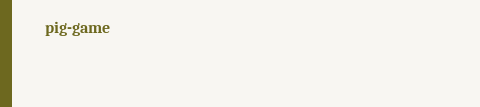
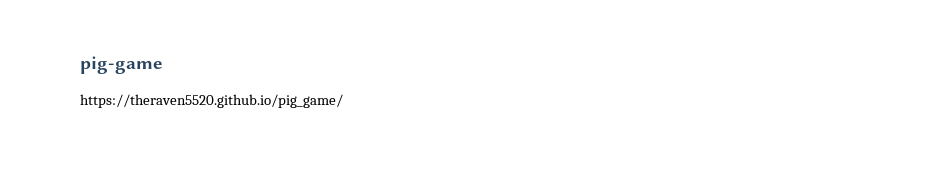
+ https://theraven5520.github.io/pig_game/

